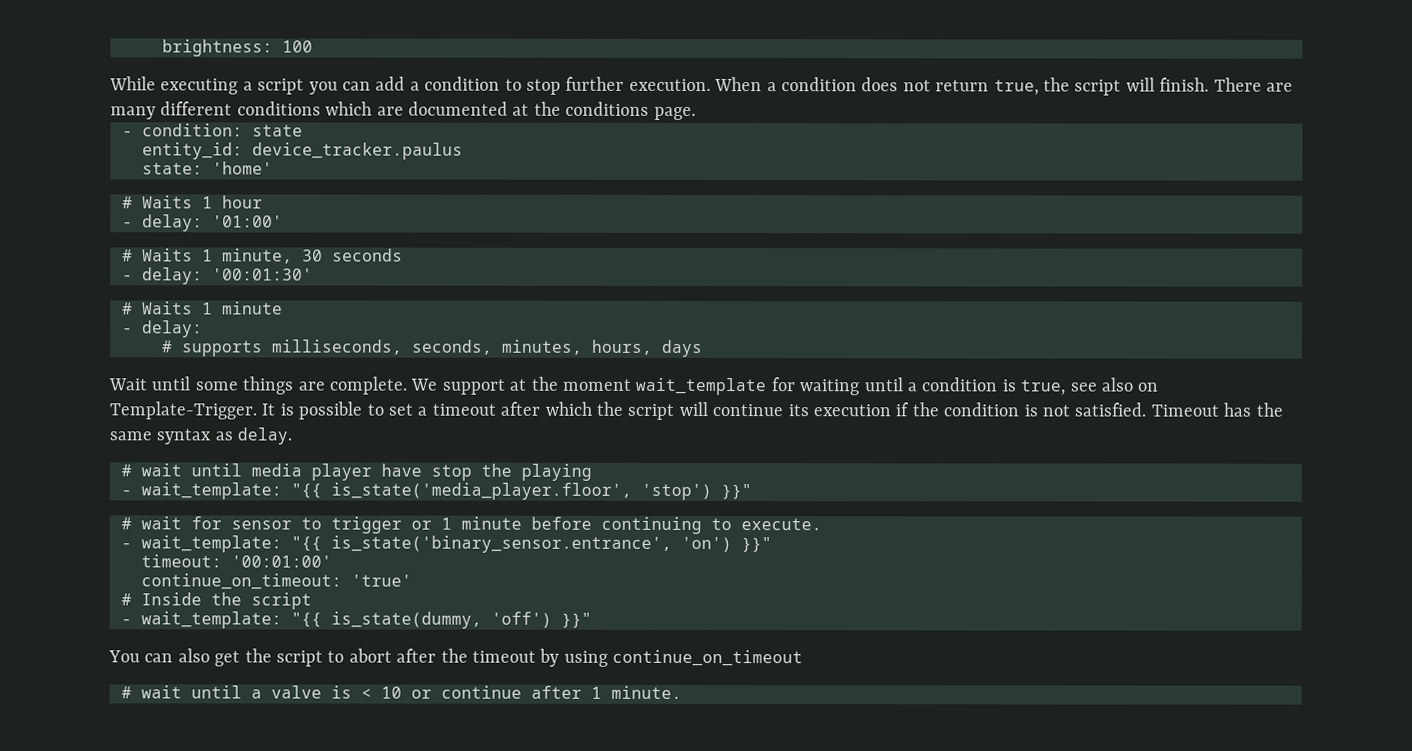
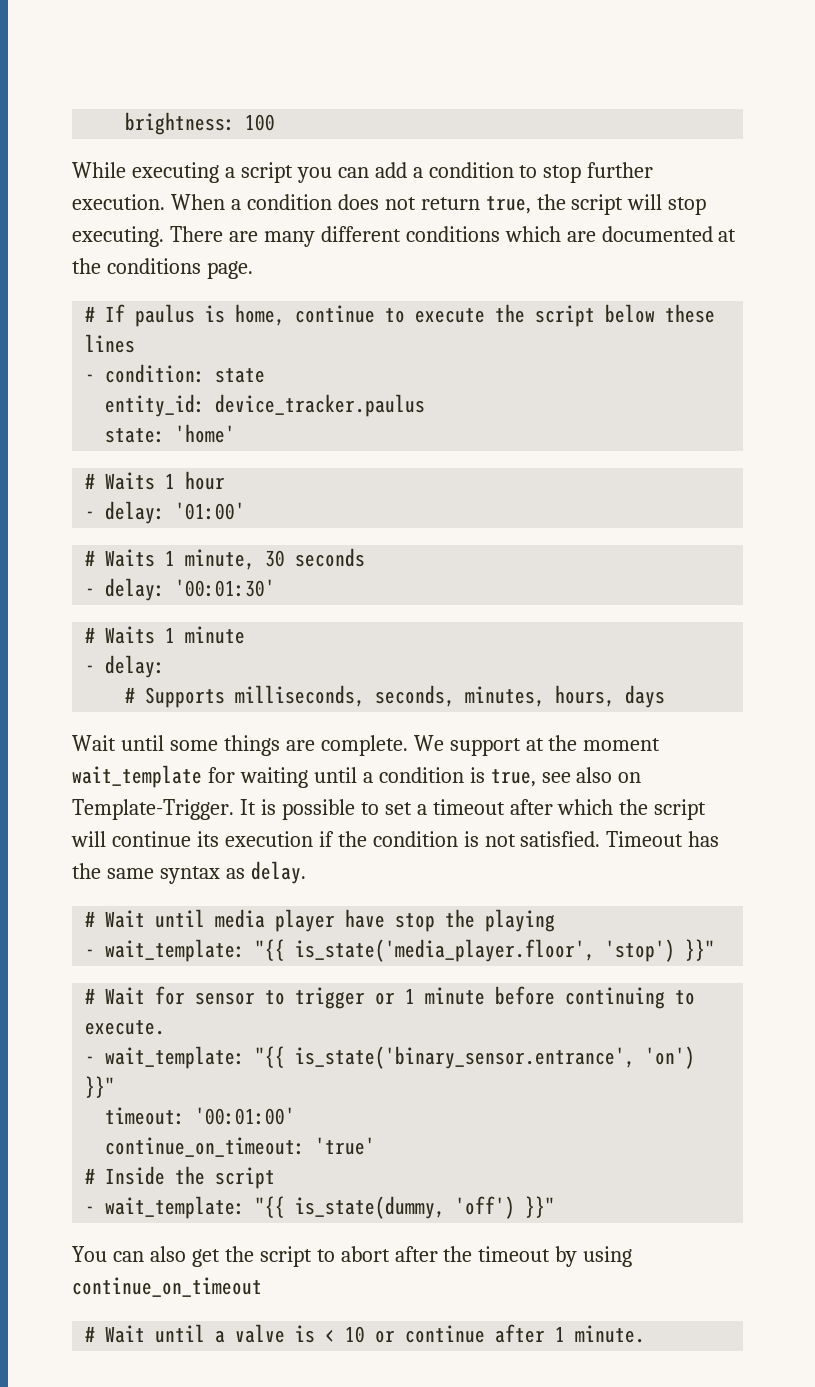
- When a condition does not return true, the script will finish.
+ When a condition does not return true, the script will stop executing.
+ # If paulus is home, continue to execute the script below these lines
- # supports milliseconds, seconds, minutes, hours, days
+ # Supports milliseconds, seconds, minutes, hours, days
- # wait until media player have stop the playing
+ # Wait until media player have stop the playing
- # wait for sensor to trigger or 1 minute before continuing to execute.
+ # Wait for sensor to trigger or 1 minute before continuing to execute.
- # wait until a valve is < 10 or continue after 1 minute.
+ # Wait until a valve is < 10 or continue after 1 minute.

